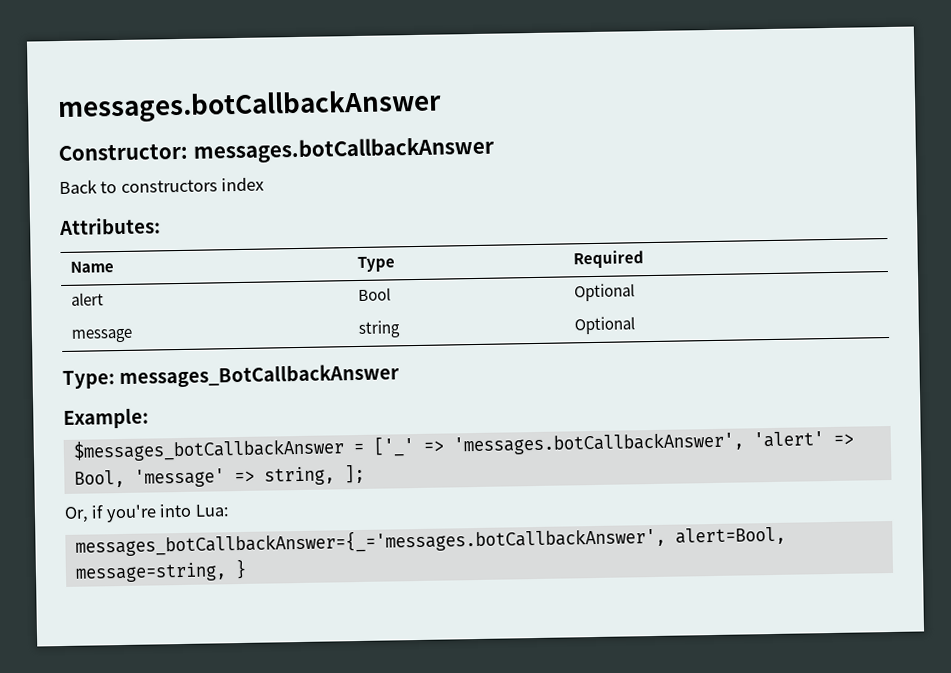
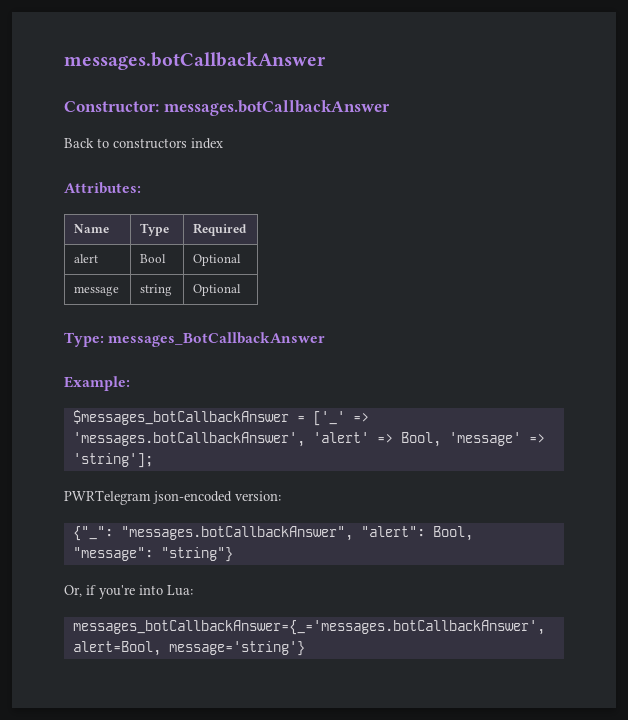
- $messages_botCallbackAnswer = ['_' => 'messages.botCallbackAnswer', 'alert' => Bool, 'message' => string, ];
+ $messages_botCallbackAnswer = ['_' => 'messages.botCallbackAnswer', 'alert' => Bool, 'message' => 'string'];
+ PWRTelegram json-encoded version:
+ {"_": "messages.botCallbackAnswer", "alert": Bool, "message": "string"}
- messages_botCallbackAnswer={_='messages.botCallbackAnswer', alert=Bool, message=string, }
+ messages_botCallbackAnswer={_='messages.botCallbackAnswer', alert=Bool, message='string'}

